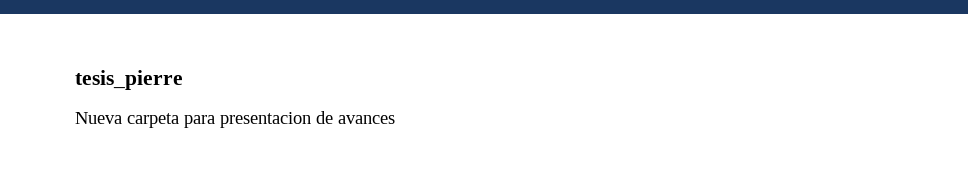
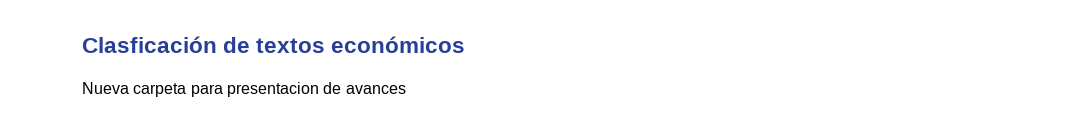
- tesis_pierre
+ Clasficación de textos económicos

